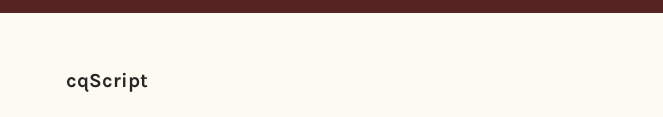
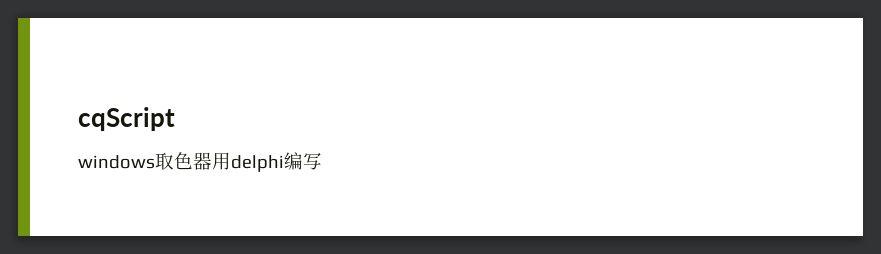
+ windows取色器用delphi编写

